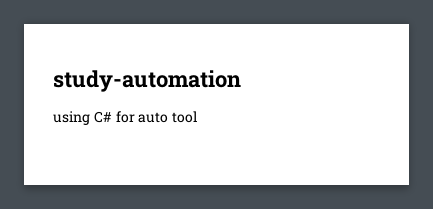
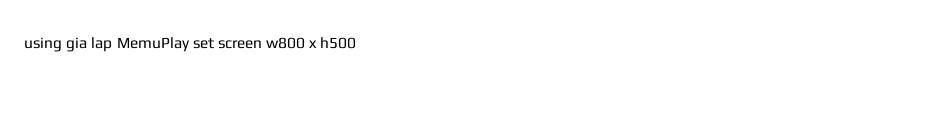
- study-automation
- using C# for auto tool
+ using gia lap MemuPlay set screen w800 x h500

